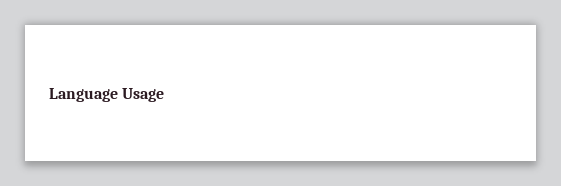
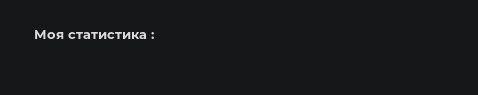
- Language Usage
+ Моя статистика :

